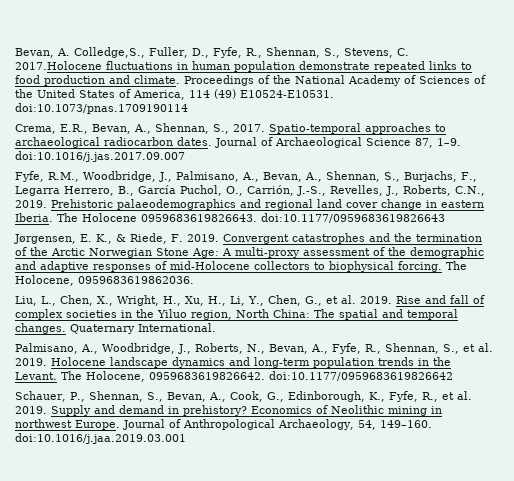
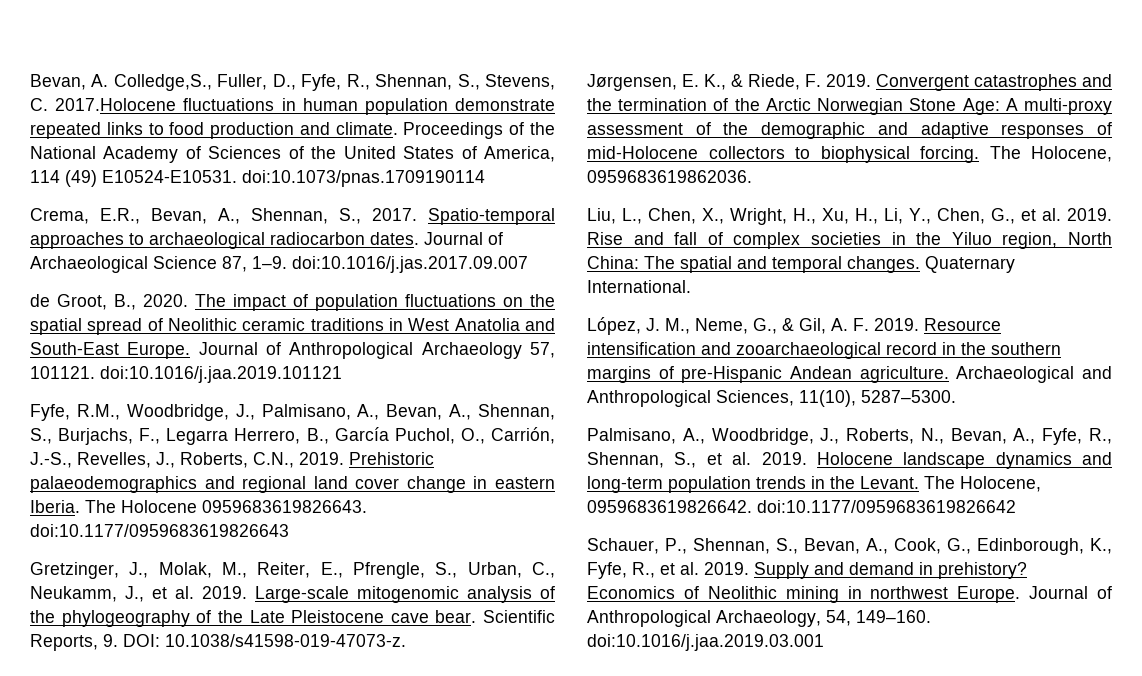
+ de Groot, B., 2020. The impact of population fluctuations on the spatial spread of Neolithic ceramic traditions in West Anatolia and South-East Europe. Journal of Anthropological Archaeology 57, 101121. doi:10.1016/j.jaa.2019.101121
+ Gretzinger, J., Molak, M., Reiter, E., Pfrengle, S., Urban, C., Neukamm, J., et al. 2019. Large-scale mitogenomic analysis of the phylogeography of the Late Pleistocene cave bear. Scientific Reports, 9. DOI: 10.1038/s41598-019-47073-z.
+ López, J. M., Neme, G., & Gil, A. F. 2019. Resource intensification and zooarchaeological record in the southern margins of pre-Hispanic Andean agriculture. Archaeological and Anthropological Sciences, 11(10), 5287–5300.

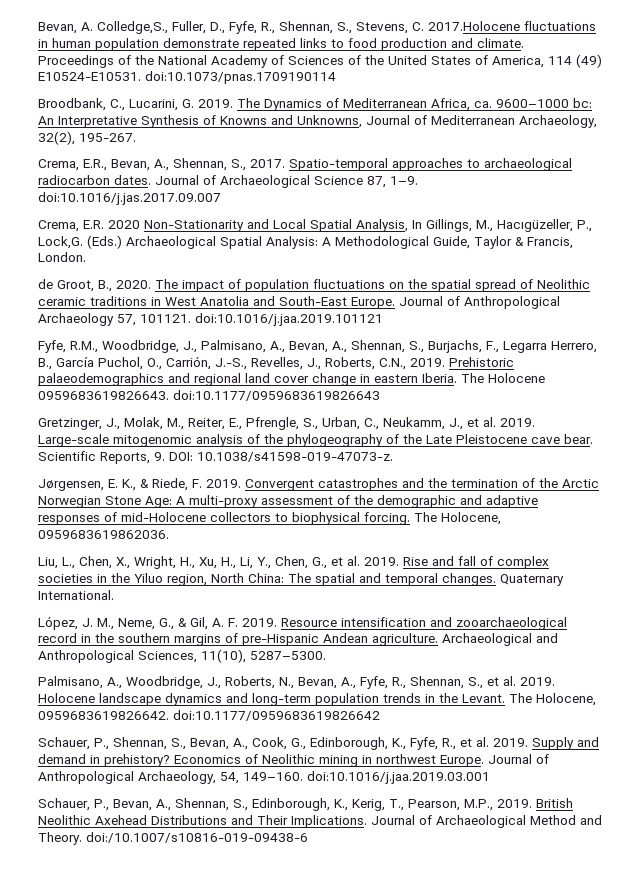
+ Broodbank, C., Lucarini, G. 2019. The Dynamics of Mediterranean Africa, ca. 9600–1000 bc: An Interpretative Synthesis of Knowns and Unknowns, Journal of Mediterranean Archaeology, 32(2), 195-267.
+ Crema, E.R. 2020 Non-Stationarity and Local Spatial Analysis, In Gillings, M., Hacıgüzeller, P., Lock,G. (Eds.) Archaeological Spatial Analysis: A Methodological Guide, Taylor & Francis, London.
+ Schauer, P., Bevan, A., Shennan, S., Edinborough, K., Kerig, T., Pearson, M.P., 2019. British Neolithic Axehead Distributions and Their Implications. Journal of Archaeological Method and Theory. doi:/10.1007/s10816-019-09438-6

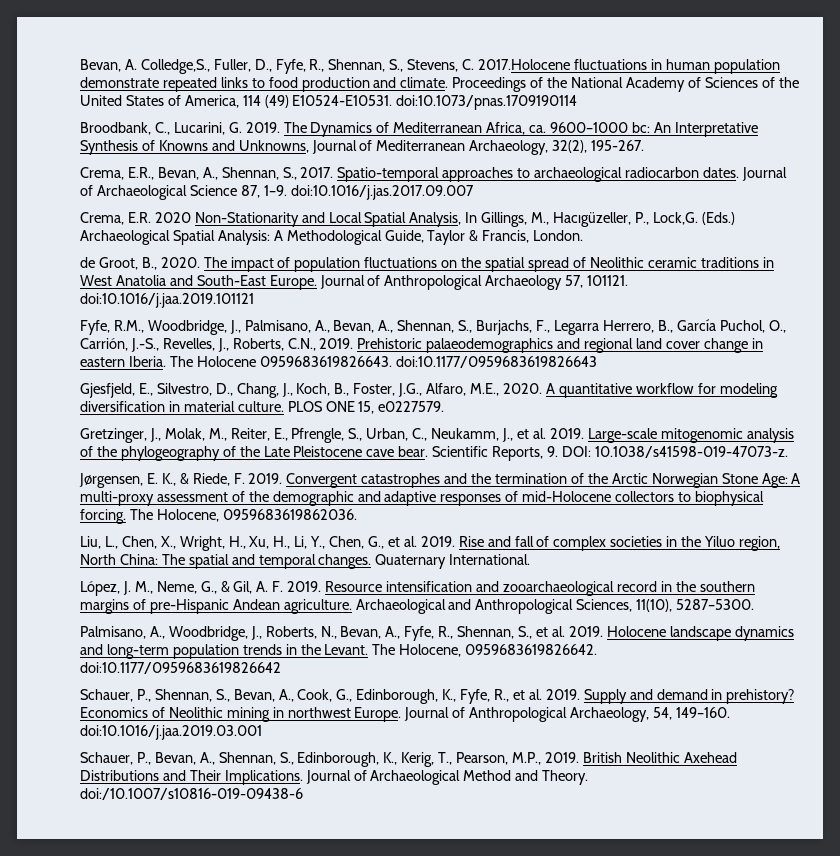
+ Gjesfjeld, E., Silvestro, D., Chang, J., Koch, B., Foster, J.G., Alfaro, M.E., 2020. A quantitative workflow for modeling diversification in material culture. PLOS ONE 15, e0227579.

